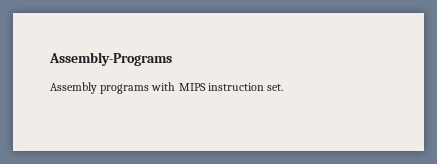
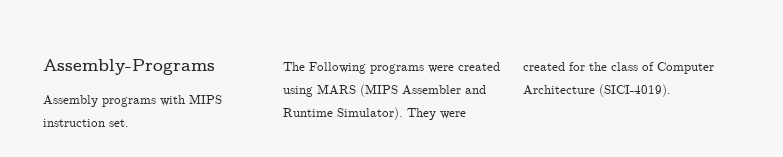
+ The Following programs were created using MARS (MIPS Assembler and Runtime Simulator). They were created for the class of Computer Architecture (SICI-4019).

